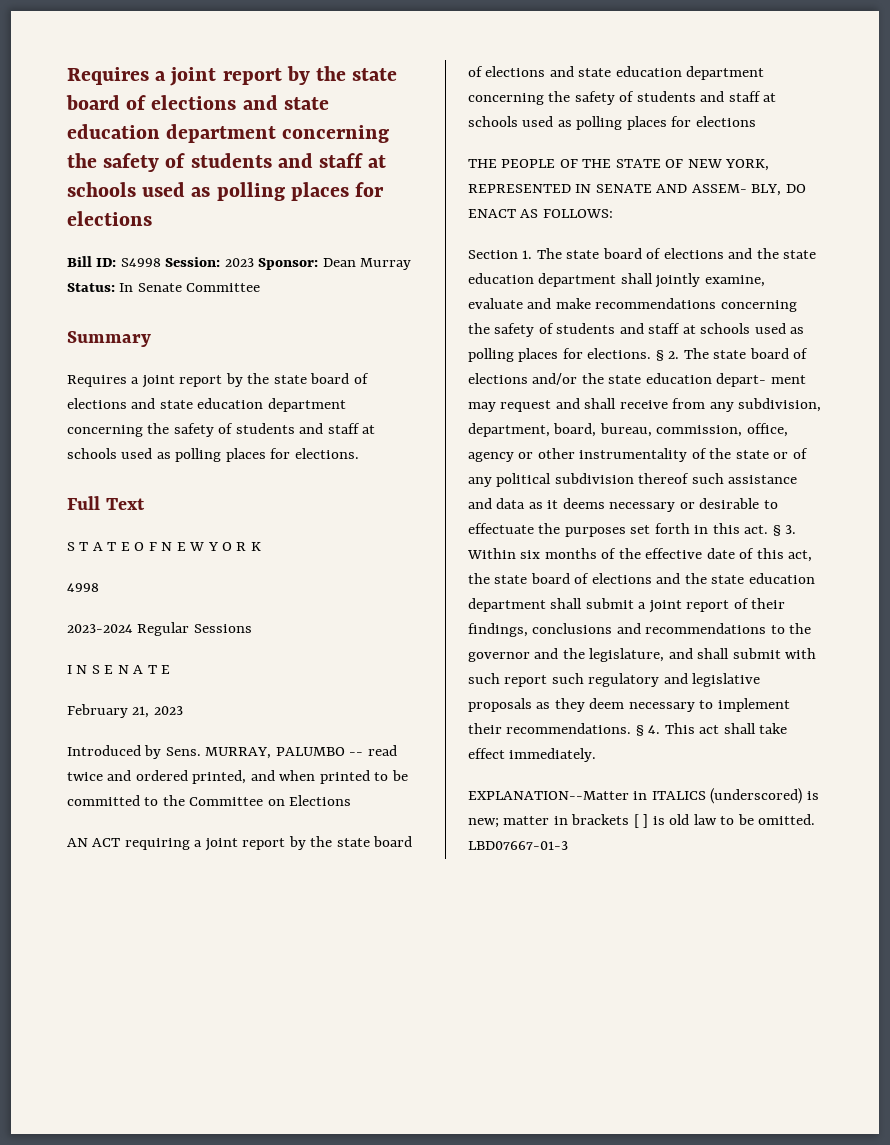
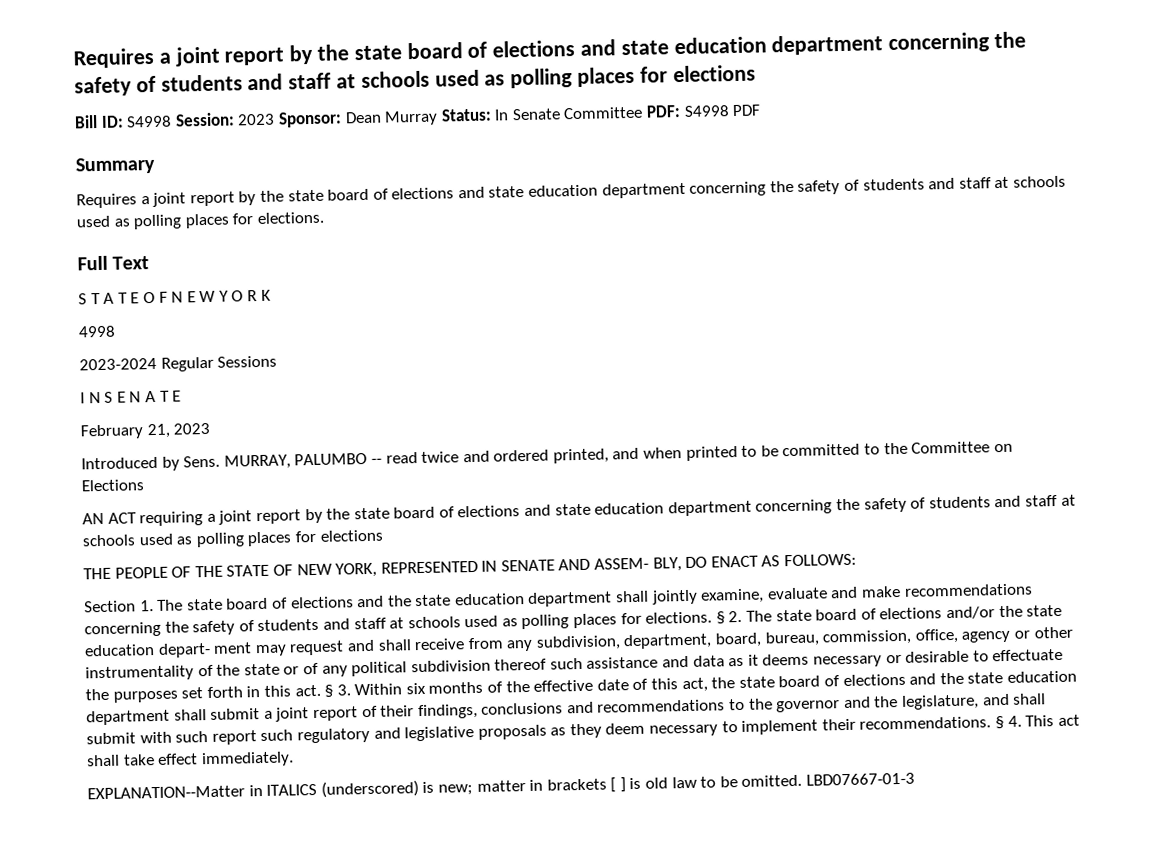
- Bill ID: S4998 Session: 2023 Sponsor: Dean Murray Status: In Senate Committee
+ Bill ID: S4998 Session: 2023 Sponsor: Dean Murray Status: In Senate Committee PDF: S4998 PDF

